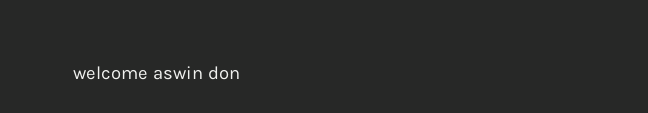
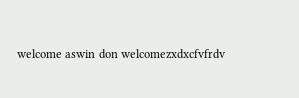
- welcome aswin don
+ welcome aswin don welcomezxdxcfvfrdv

